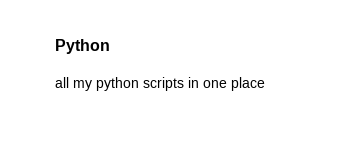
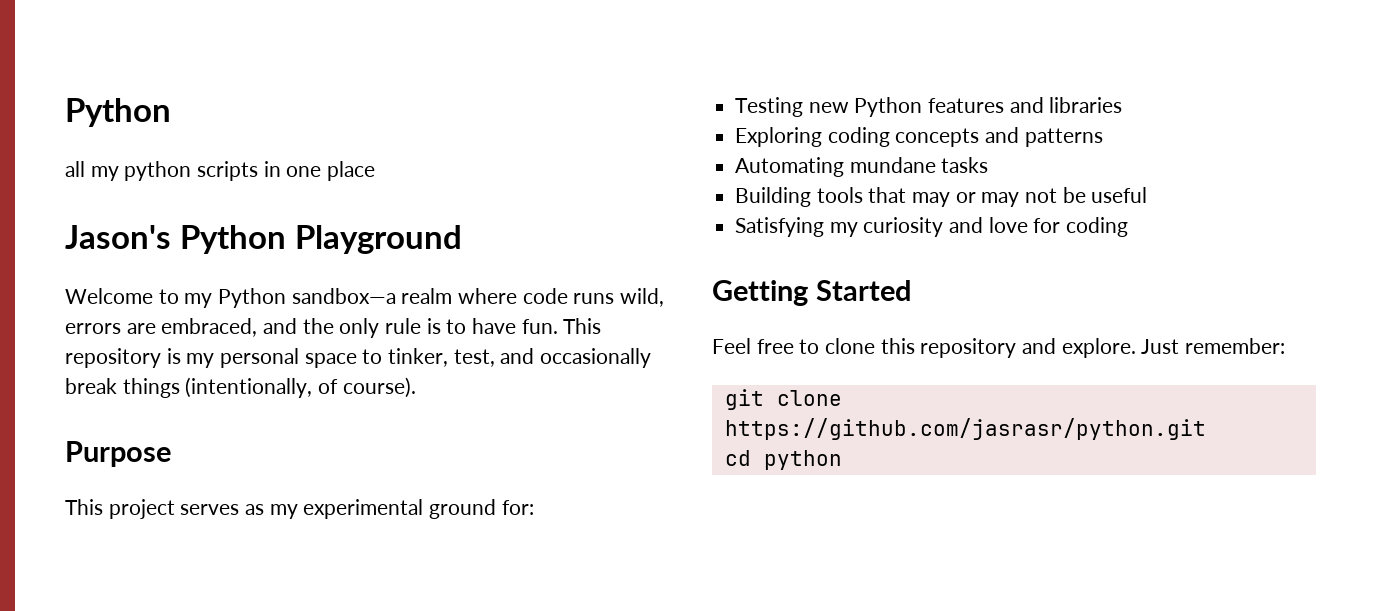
+ Jason's Python Playground
+ Welcome to my Python sandbox—a realm where code runs wild, errors are embraced, and the only rule is to have fun. This repository is my personal space to tinker, test, and occasionally break things (intentionally, of course).
+ Purpose
+ This project serves as my experimental ground for:
+ Testing new Python features and libraries
+ Exploring coding concepts and patterns
+ Automating mundane tasks
+ Building tools that may or may not be useful
+ Satisfying my curiosity and love for coding
+ Getting Started
+ Feel free to clone this repository and explore. Just remember:
+ git clone https://github.com/jasrasr/python.git
+ cd python

